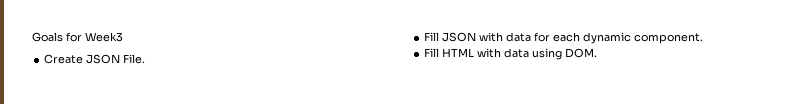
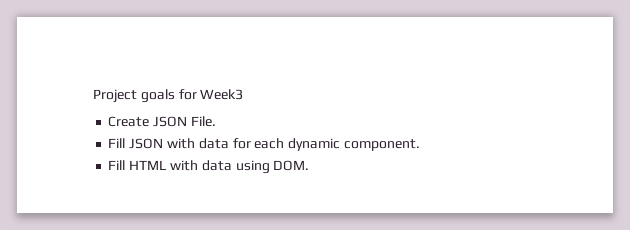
- Goals for Week3
+ Project goals for Week3

